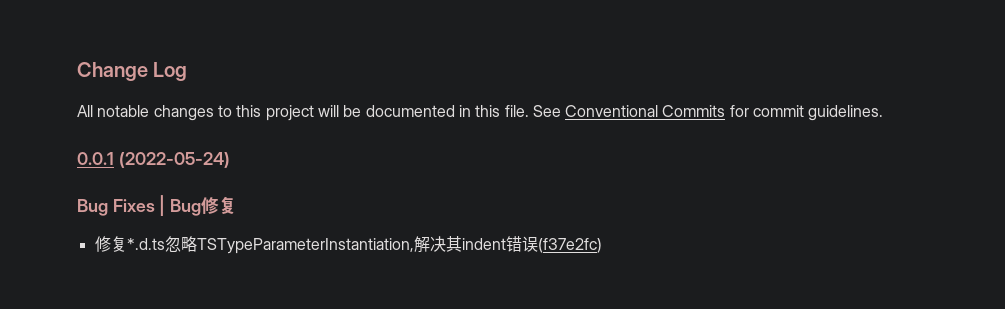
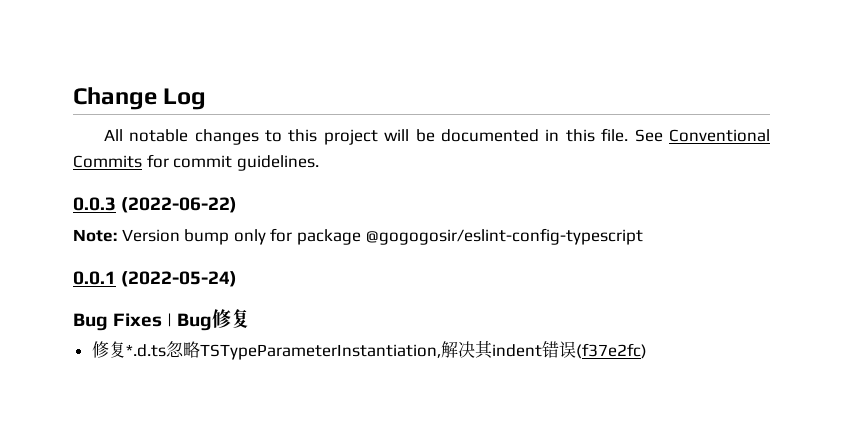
+ 0.0.3 (2022-06-22)
+ Note: Version bump only for package @gogogosir/eslint-config-typescript

